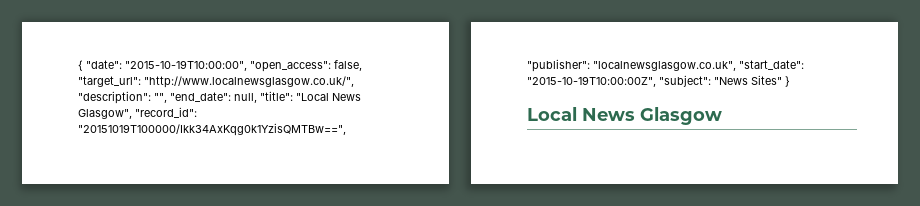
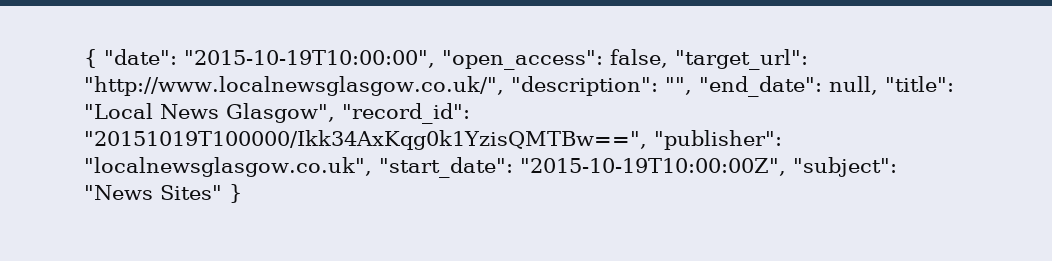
- Local News Glasgow

